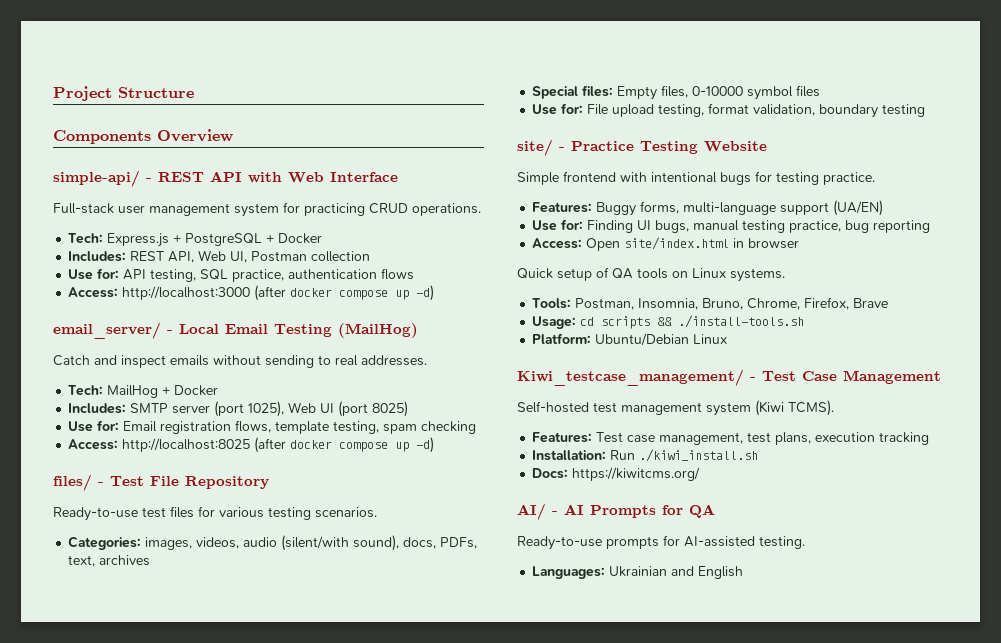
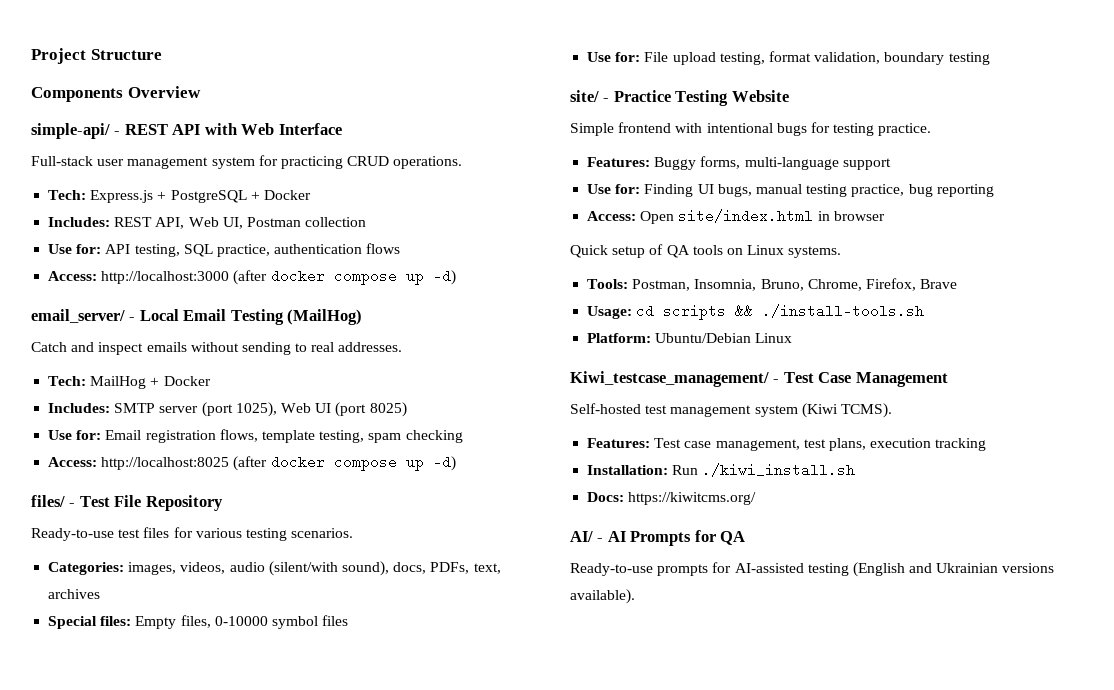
- Features: Buggy forms, multi-language support (UA/EN)
+ Features: Buggy forms, multi-language support
- Ready-to-use prompts for AI-assisted testing.
- Languages: Ukrainian and English
+ Ready-to-use prompts for AI-assisted testing (English and Ukrainian versions available).

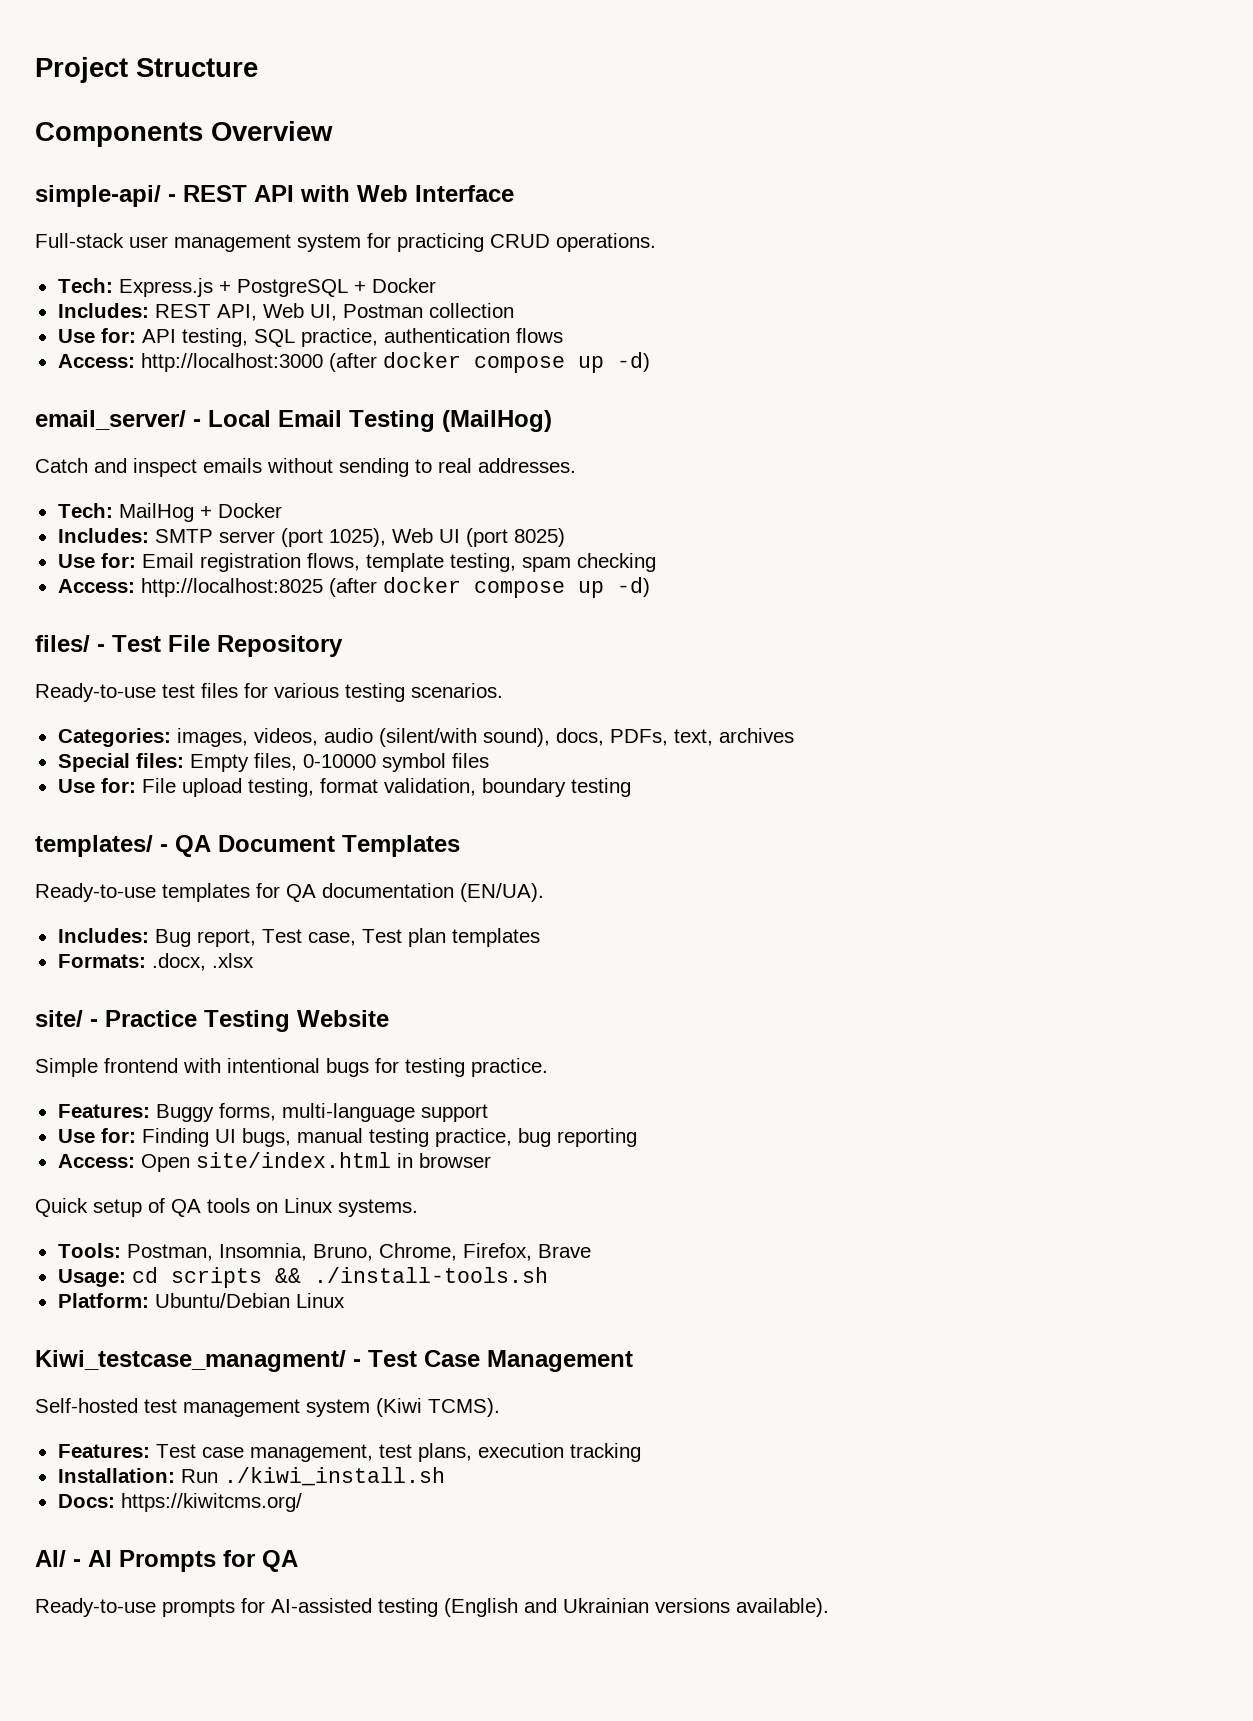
+ templates/ - QA Document Templates
+ Ready-to-use templates for QA documentation (EN/UA).
+ Includes: Bug report, Test case, Test plan templates
+ Formats: .docx, .xlsx
- Kiwi_testcase_management/ - Test Case Management
+ Kiwi_testcase_managment/ - Test Case Management

